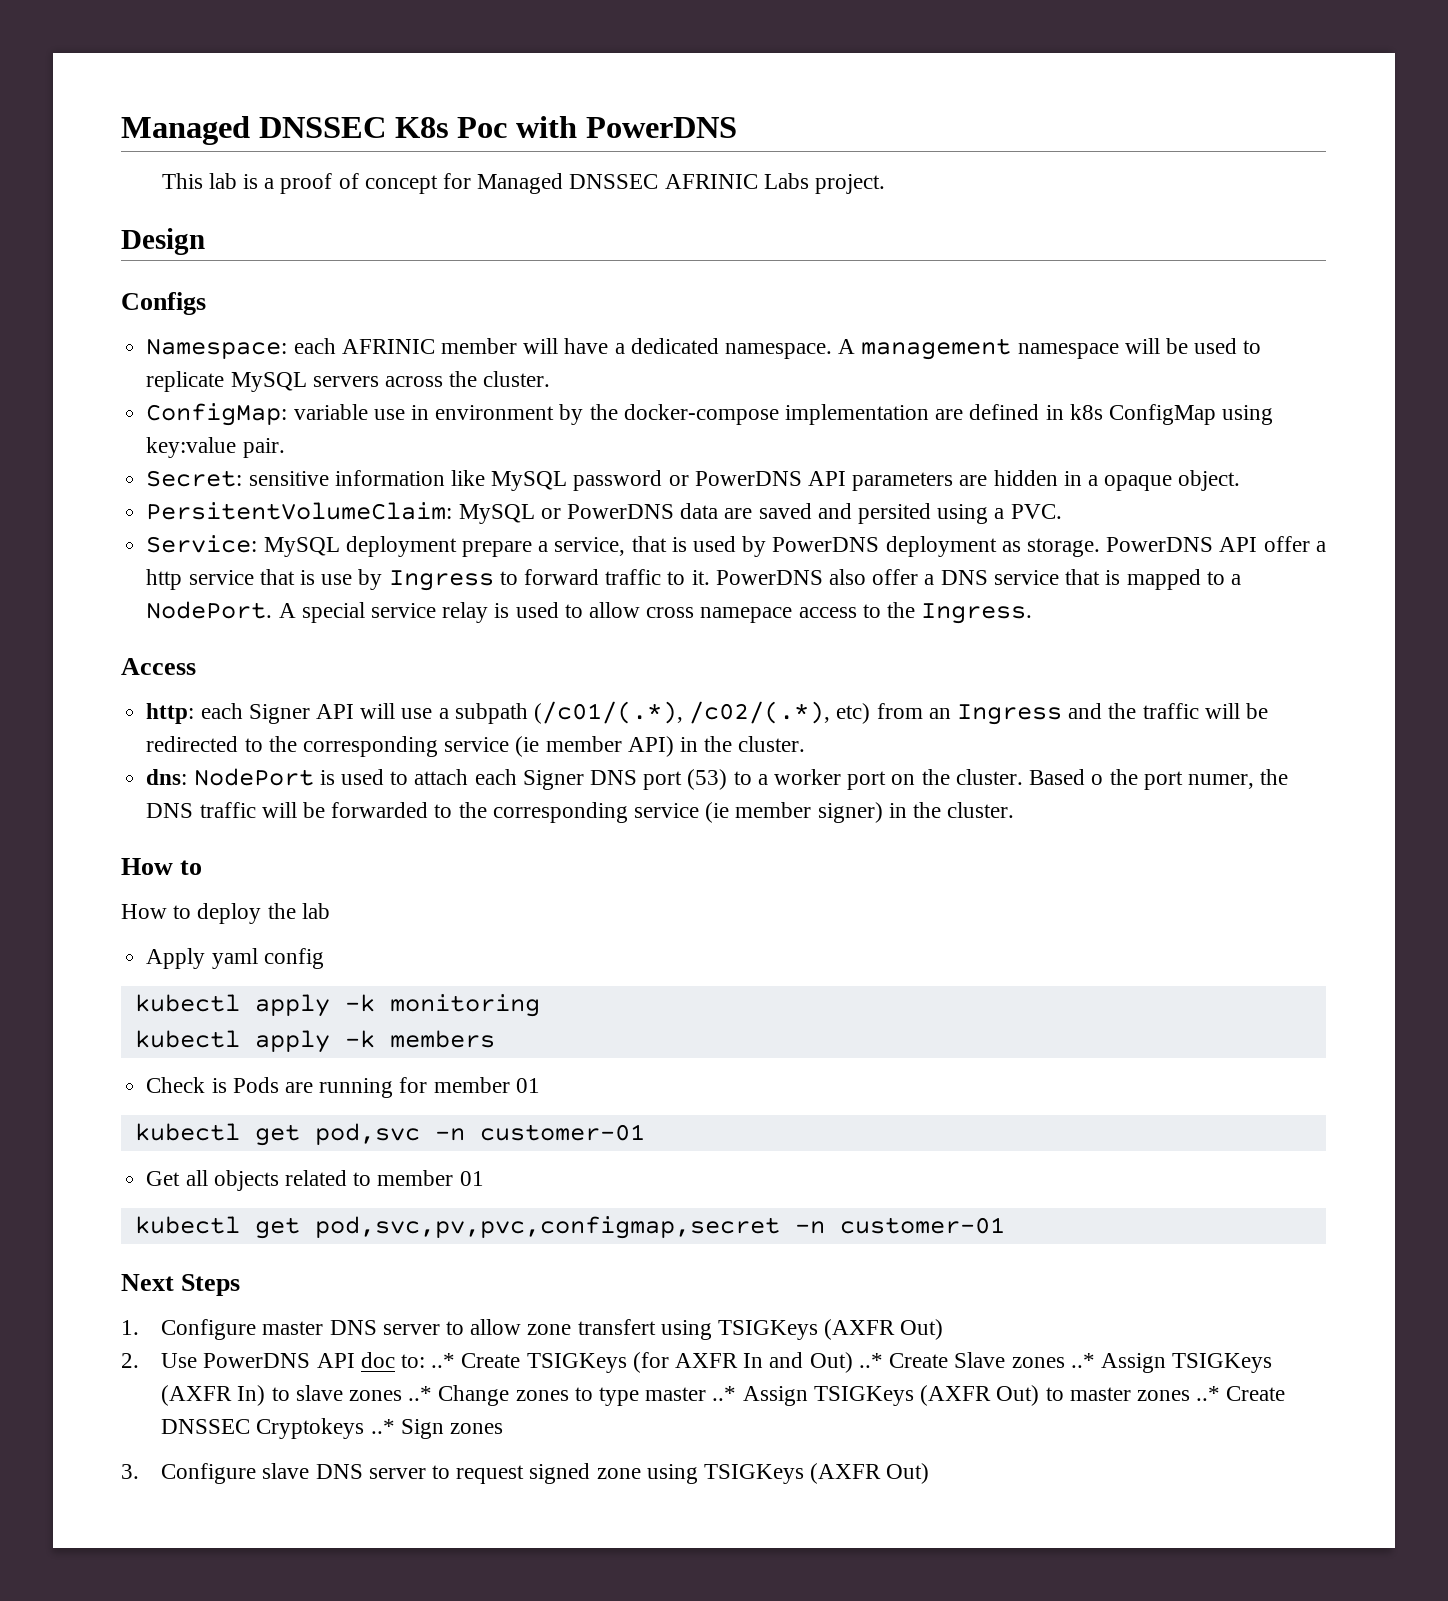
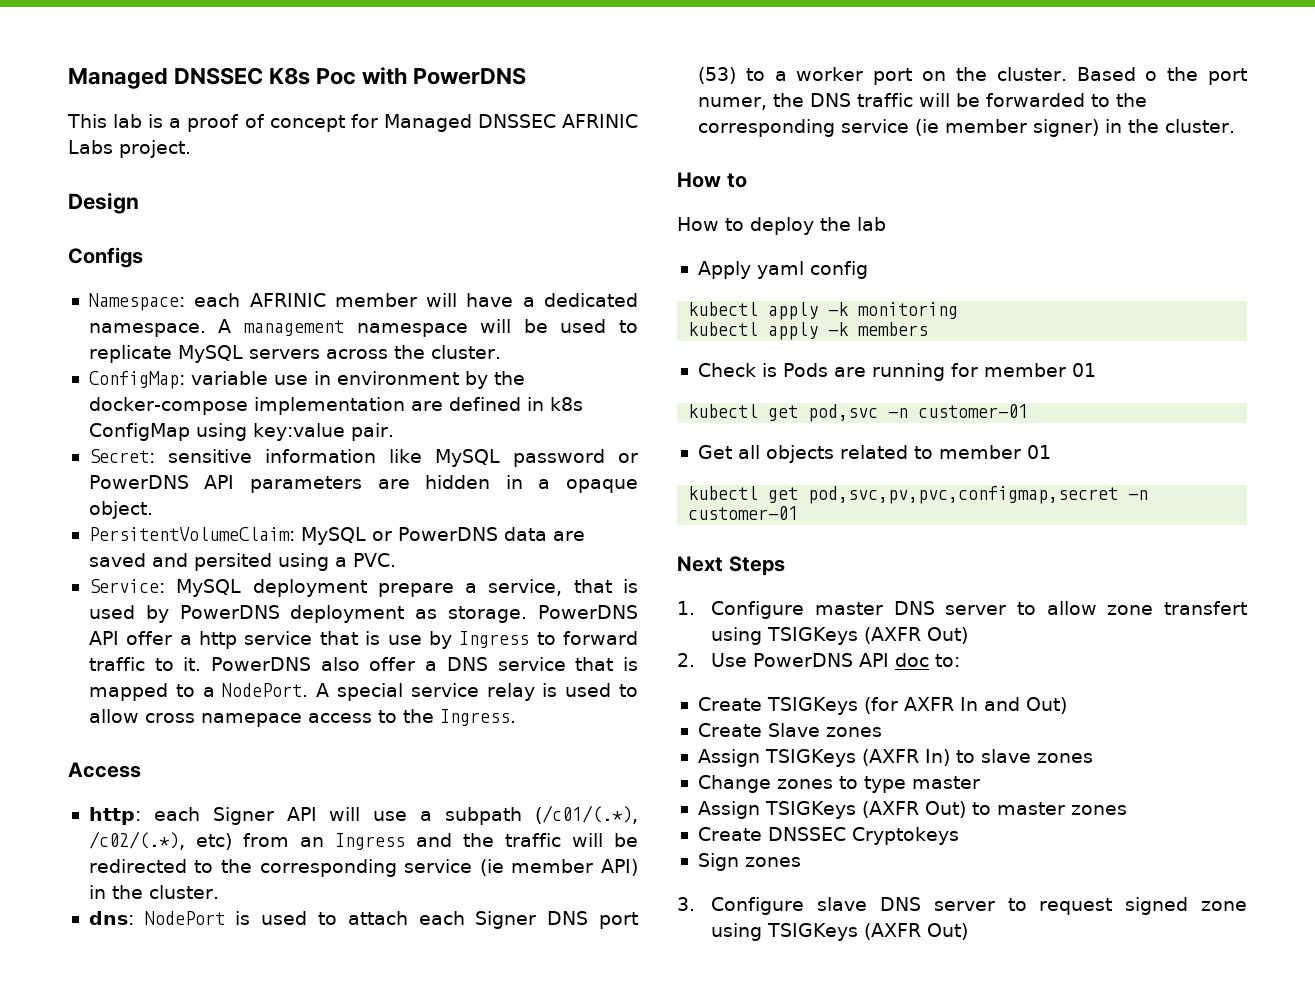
- 2. Use PowerDNS API doc to: ..* Create TSIGKeys (for AXFR In and Out) ..* Create Slave zones ..* Assign TSIGKeys (AXFR In) to slave zones ..* Change zones to type master ..* Assign TSIGKeys (AXFR Out) to master zones ..* Create DNSSEC Cryptokeys ..* Sign zones
+ 2. Use PowerDNS API doc to:
+ Create TSIGKeys (for AXFR In and Out)
+ Create Slave zones
+ Assign TSIGKeys (AXFR In) to slave zones
+ Change zones to type master
+ Assign TSIGKeys (AXFR Out) to master zones
+ Create DNSSEC Cryptokeys
+ Sign zones

